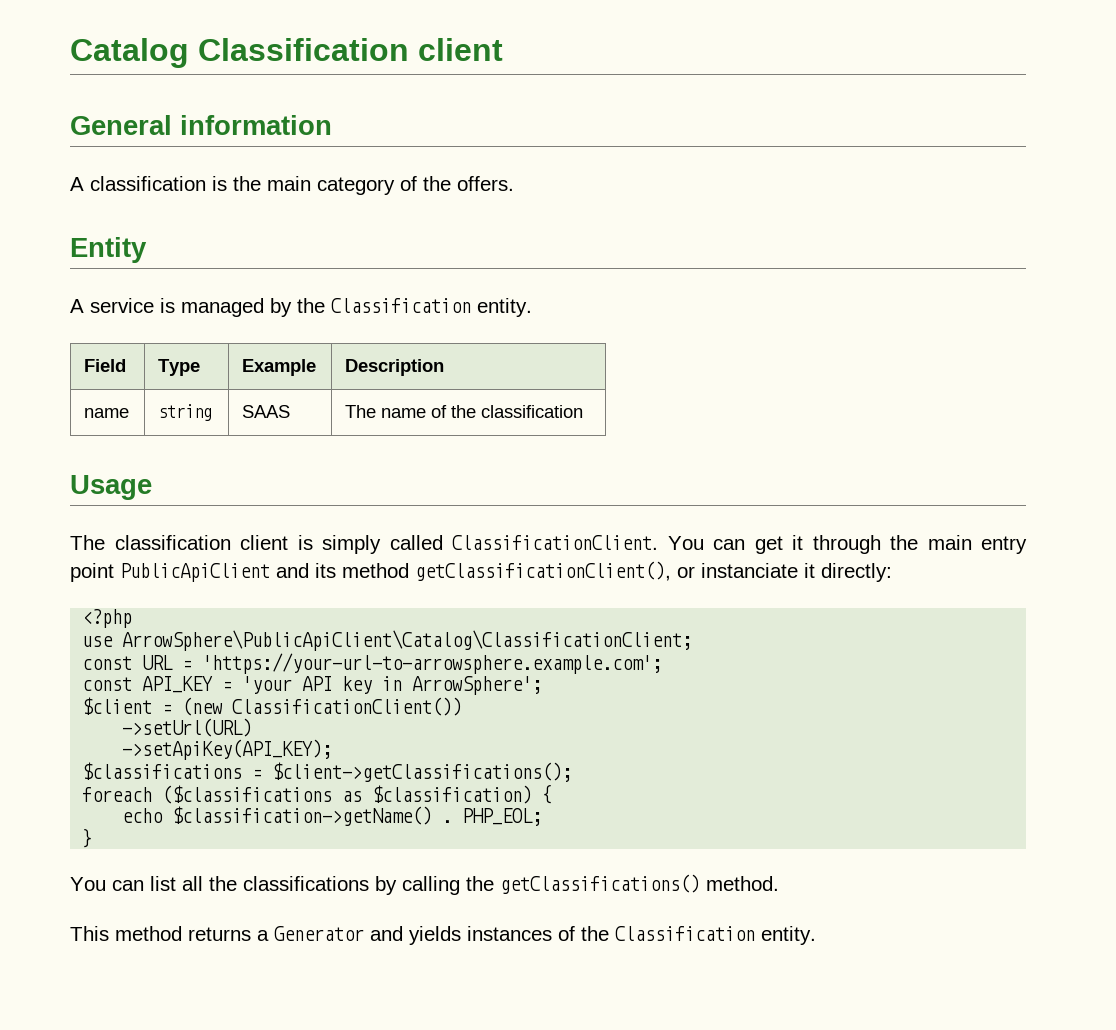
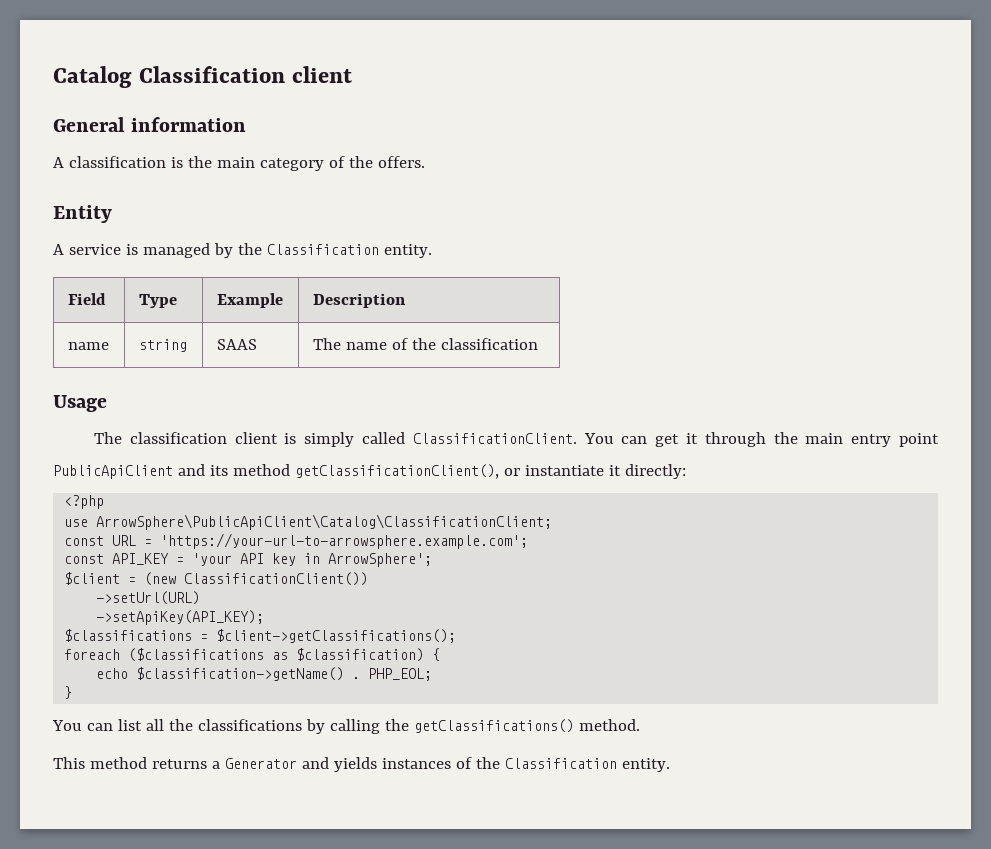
- You can get it through the main entry point PublicApiClient and its method getClassificationClient(), or instanciate it directly:
+ You can get it through the main entry point PublicApiClient and its method getClassificationClient(), or instantiate it directly:

